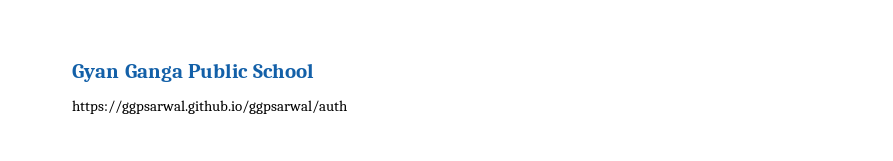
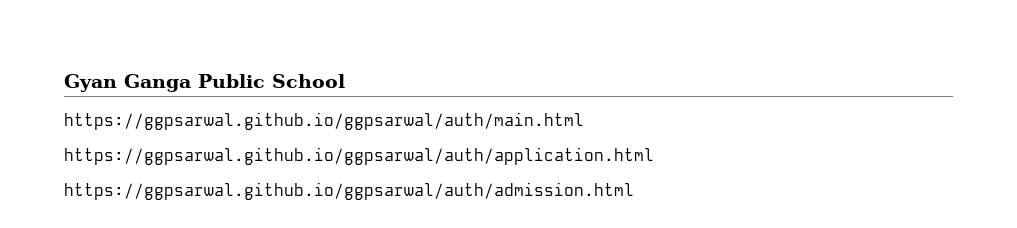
- https://ggpsarwal.github.io/ggpsarwal/auth
+ https://ggpsarwal.github.io/ggpsarwal/auth/main.html
+ https://ggpsarwal.github.io/ggpsarwal/auth/application.html
+ https://ggpsarwal.github.io/ggpsarwal/auth/admission.html

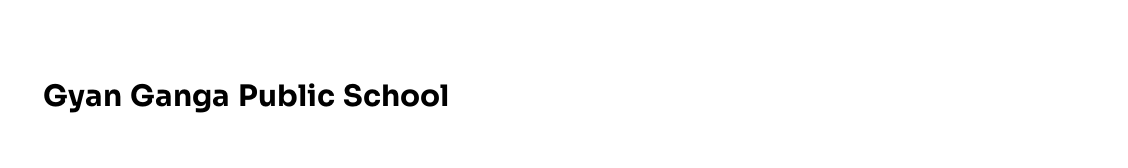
- https://ggpsarwal.github.io/ggpsarwal/auth/main.html
- https://ggpsarwal.github.io/ggpsarwal/auth/application.html
- https://ggpsarwal.github.io/ggpsarwal/auth/admission.html

